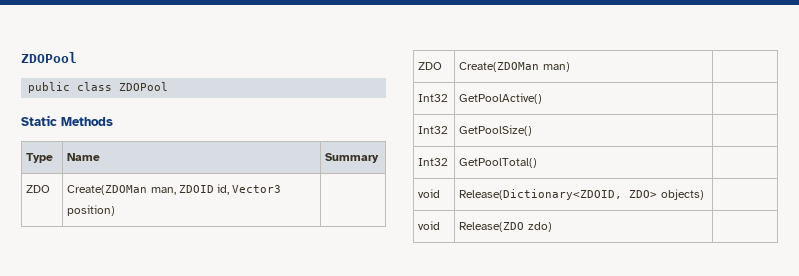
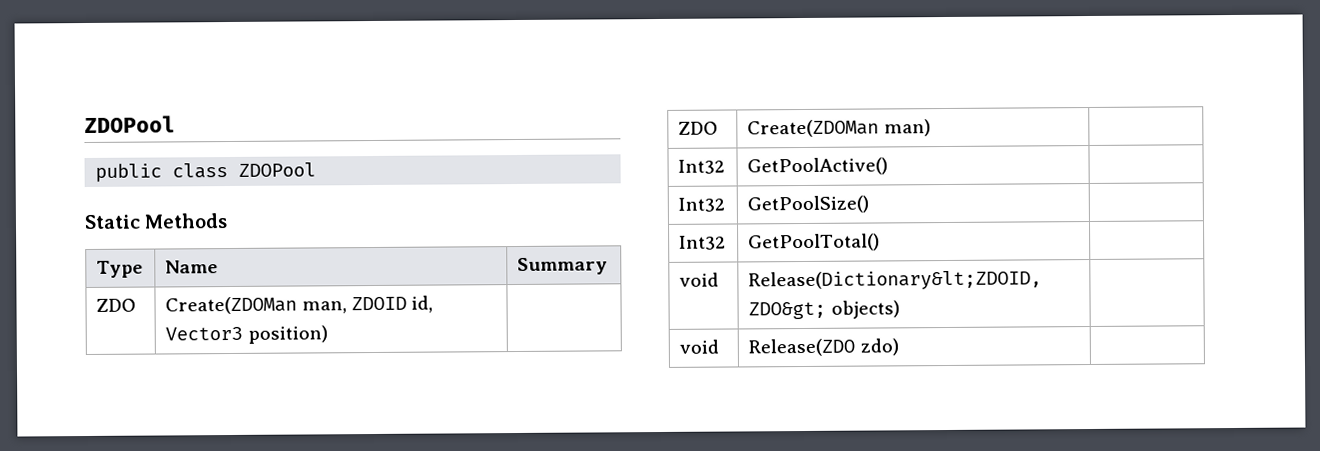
- void | Release(Dictionary<ZDOID, ZDO> objects) |
+ void | Release(Dictionary&lt;ZDOID, ZDO&gt; objects) |

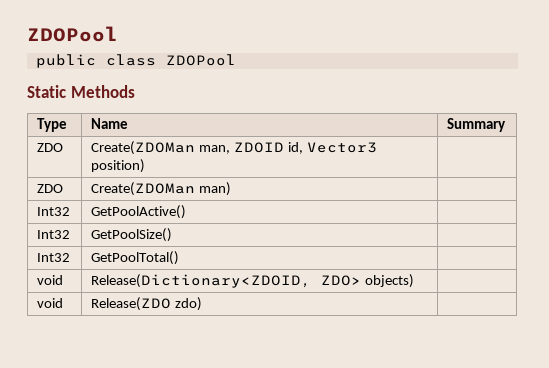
- void | Release(Dictionary&lt;ZDOID, ZDO&gt; objects) |
+ void | Release(Dictionary<ZDOID, ZDO> objects) |

